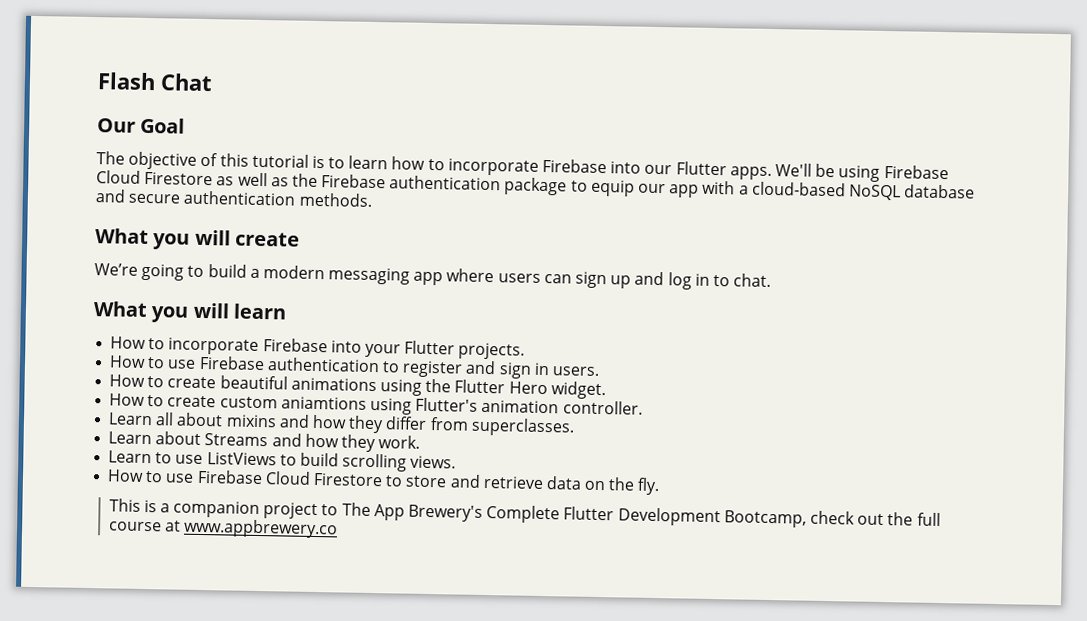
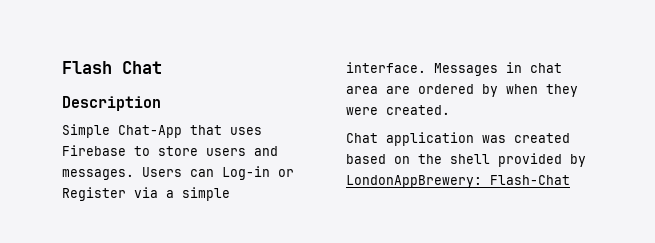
- Our Goal
- The objective of this tutorial is to learn how to incorporate Firebase into our Flutter apps. We'll be using Firebase Cloud Firestore as well as the Firebase authentication package to equip our app with a cloud-based NoSQL database and secure authentication methods.
- What you will create
- We’re going to build a modern messaging app where users can sign up and log in to chat.
- What you will learn
- How to incorporate Firebase into your Flutter projects.
- How to use Firebase authentication to register and sign in users.
- How to create beautiful animations using the Flutter Hero widget.
- How to create custom aniamtions using Flutter's animation controller.
- Learn all about mixins and how they differ from superclasses.
- Learn about Streams and how they work.
- Learn to use ListViews to build scrolling views.
- How to use Firebase Cloud Firestore to store and retrieve data on the fly.
- This is a companion project to The App Brewery's Complete Flutter Development Bootcamp, check out the full course at www.appbrewery.co
+ Description
+ Simple Chat-App that uses Firebase to store users and messages. Users can Log-in or Register via a simple interface. Messages in chat area are ordered by when they were created.
+ Chat application was created based on the shell provided by LondonAppBrewery: Flash-Chat

